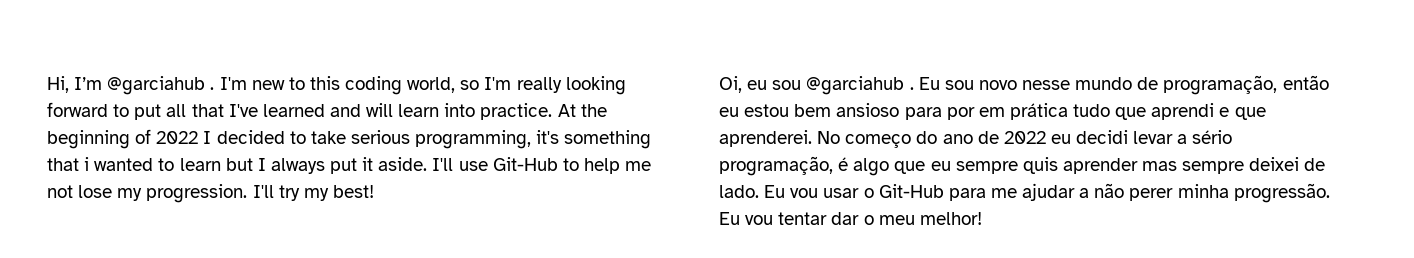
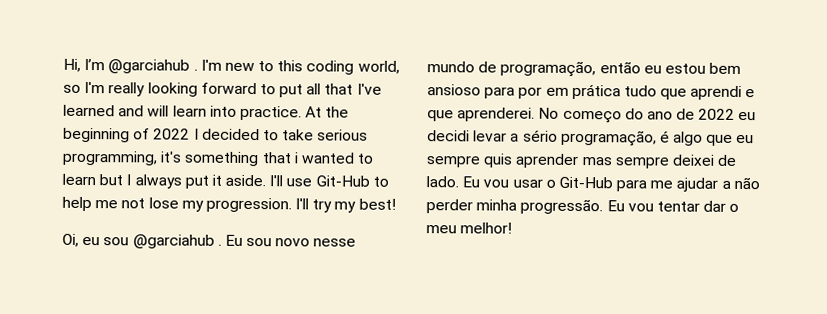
- Eu vou usar o Git-Hub para me ajudar a não perer minha progressão.
+ Eu vou usar o Git-Hub para me ajudar a não perder minha progressão.

